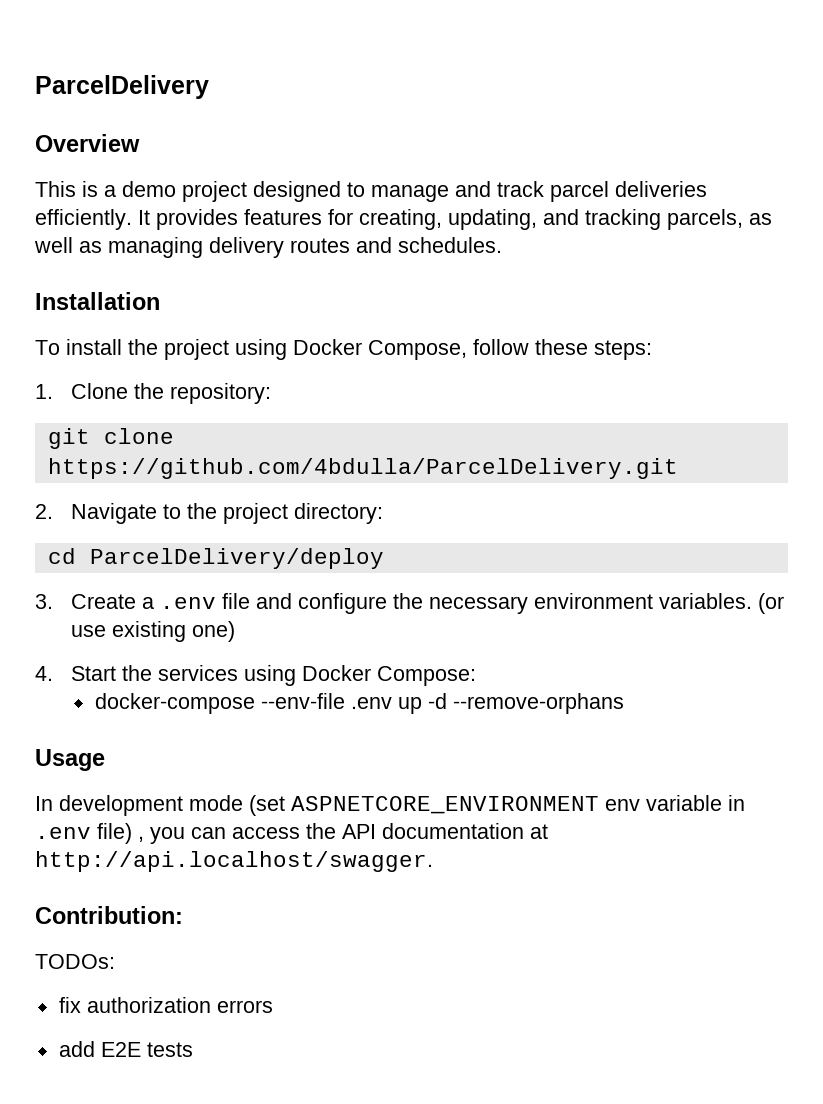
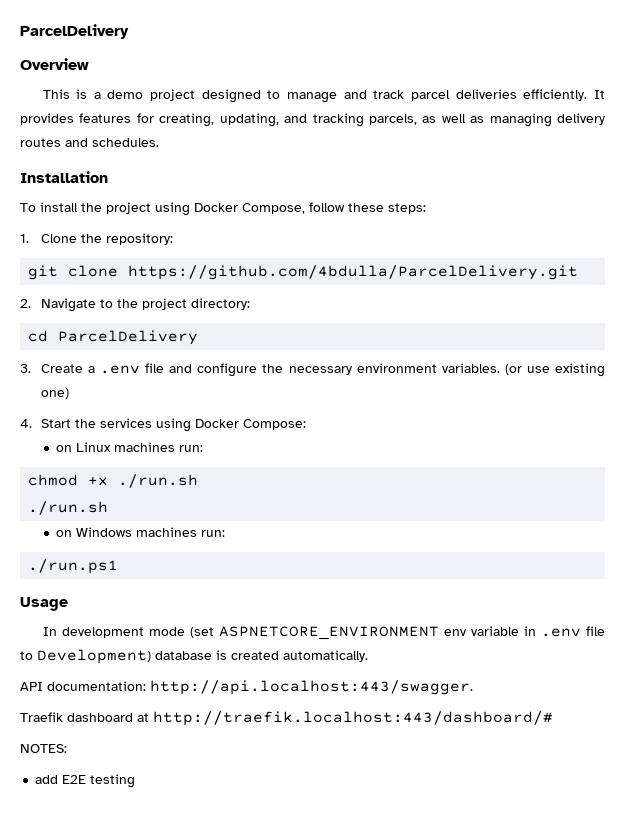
- cd ParcelDelivery/deploy
+ cd ParcelDelivery
- docker-compose --env-file .env up -d --remove-orphans
+ on Linux machines run:
+ chmod +x ./run.sh
+ ./run.sh
+ on Windows machines run:
+ ./run.ps1
- In development mode (set ASPNETCORE_ENVIRONMENT env variable in .env file) , you can access the API documentation at http://api.localhost/swagger.
- Contribution:
- TODOs:
- fix authorization errors
+ In development mode (set ASPNETCORE_ENVIRONMENT env variable in .env file to Development) database is created automatically.
+ API documentation: http://api.localhost:443/swagger.
+ Traefik dashboard at http://traefik.localhost:443/dashboard/#
+ NOTES:
- add E2E tests
+ add E2E testing

